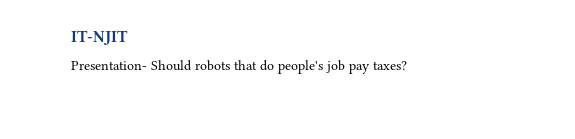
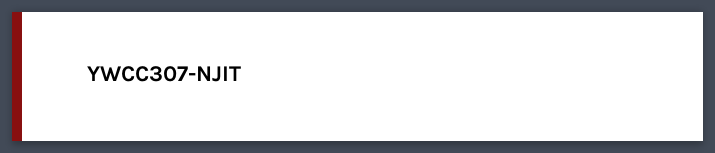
- IT-NJIT
- Presentation- Should robots that do people's job pay taxes?
+ YWCC307-NJIT

